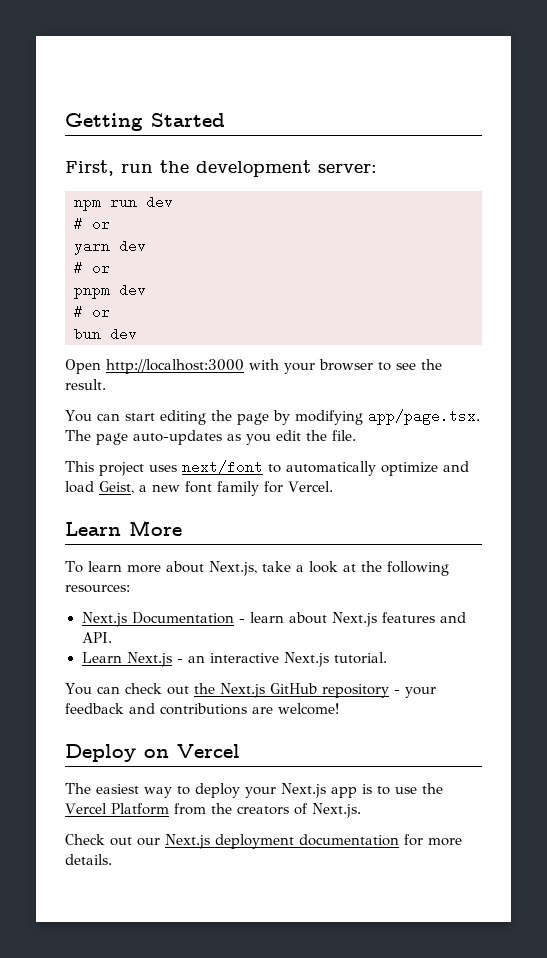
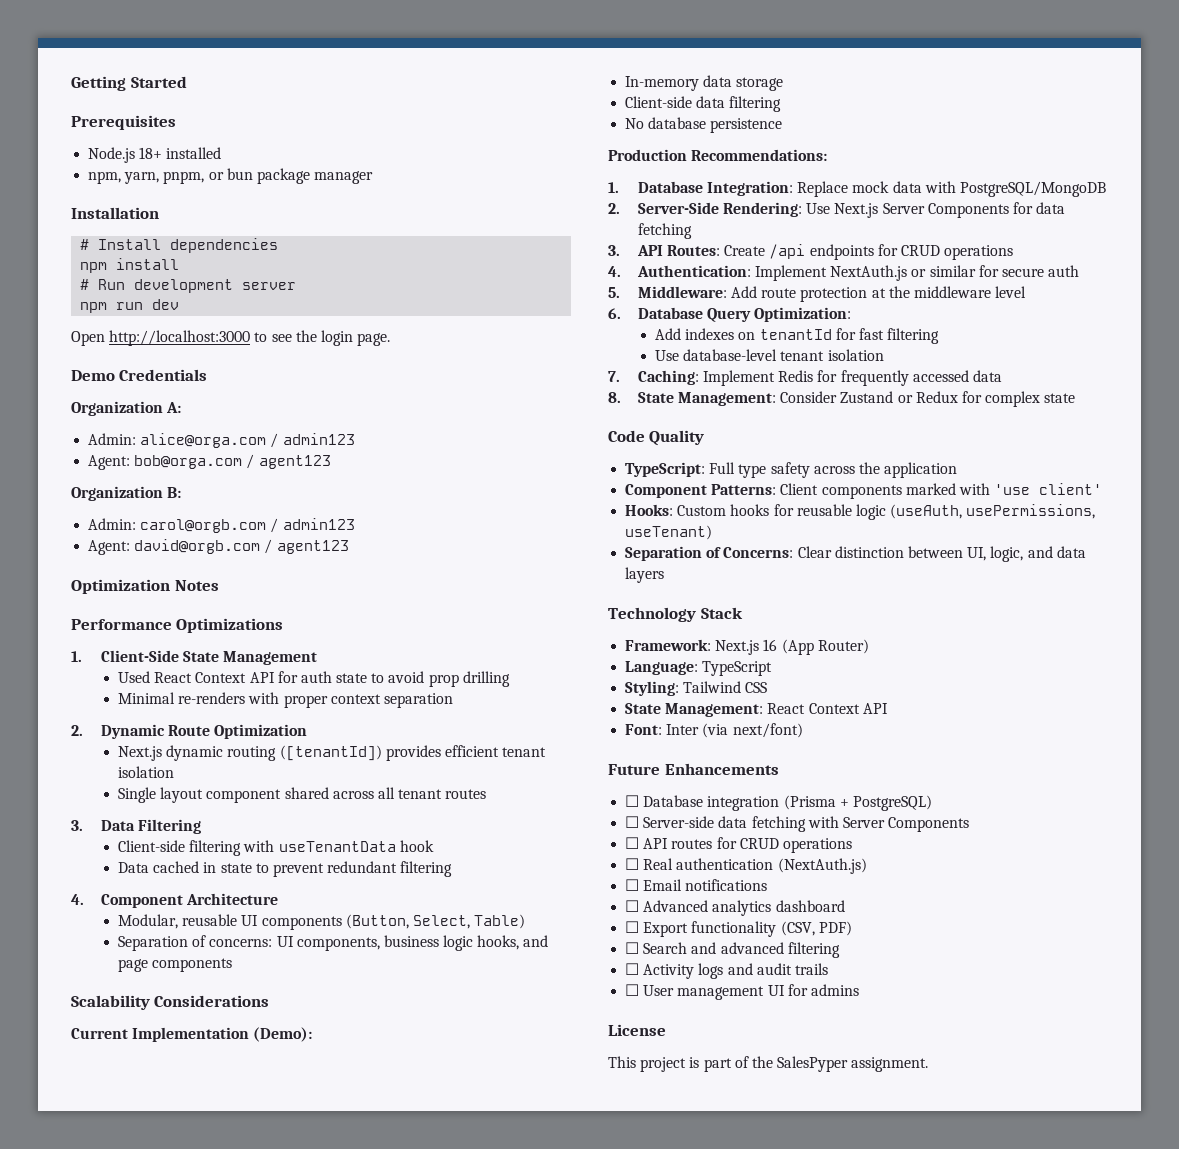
- First, run the development server:
+ Prerequisites
+ Node.js 18+ installed
+ npm, yarn, pnpm, or bun package manager
+ Installation
+ # Install dependencies
+ npm install
+ # Run development server
  npm run dev
- # or
- yarn dev
- # or
- pnpm dev
- # or
- bun dev
- Open http://localhost:3000 with your browser to see the result.
- You can start editing the page by modifying app/page.tsx. The page auto-updates as you edit the file.
- This project uses next/font to automatically optimize and load Geist, a new font family for Vercel.
- Learn More
- To learn more about Next.js, take a look at the following resources:
- Next.js Documentation - learn about Next.js features and API.
- Learn Next.js - an interactive Next.js tutorial.
- You can check out the Next.js GitHub repository - your feedback and contributions are welcome!
- Deploy on Vercel
- The easiest way to deploy your Next.js app is to use the Vercel Platform from the creators of Next.js.
- Check out our Next.js deployment documentation for more details.
+ Open http://localhost:3000 to see the login page.
+ Demo Credentials
+ Organization A:
+ Admin: alice@orga.com / admin123
+ Agent: bob@orga.com / agent123
+ Organization B:
+ Admin: carol@orgb.com / admin123
+ Agent: david@orgb.com / agent123
+ Optimization Notes
+ Performance Optimizations
+ 1. Client-Side State Management
+ Used React Context API for auth state to avoid prop drilling
+ Minimal re-renders with proper context separation
+ 2. Dynamic Route Optimization
+ Next.js dynamic routing ([tenantId]) provides efficient tenant isolation
+ Single layout component shared across all tenant routes
+ 3. Data Filtering
+ Client-side filtering with useTenantData hook
+ Data cached in state to prevent redundant filtering
+ 4. Component Architecture
+ Modular, reusable UI components (Button, Select, Table)
+ Separation of concerns: UI components, business logic hooks, and page components
+ Scalability Considerations
+ Current Implementation (Demo):
+ In-memory data storage
+ Client-side data filtering
+ No database persistence
+ Production Recommendations:
+ 1. Database Integration: Replace mock data with PostgreSQL/MongoDB
+ 2. Server-Side Rendering: Use Next.js Server Components for data fetching
+ 3. API Routes: Create /api endpoints for CRUD operations
+ 4. Authentication: Implement NextAuth.js or similar for secure auth
+ 5. Middleware: Add route protection at the middleware level
+ 6. Database Query Optimization:
+ Add indexes on tenantId for fast filtering
+ Use database-level tenant isolation
+ 7. Caching: Implement Redis for frequently accessed data
+ 8. State Management: Consider Zustand or Redux for complex state
+ Code Quality
+ TypeScript: Full type safety across the application
+ Component Patterns: Client components marked with 'use client'
+ Hooks: Custom hooks for reusable logic (useAuth, usePermissions, useTenant)
+ Separation of Concerns: Clear distinction between UI, logic, and data layers
+ Technology Stack
+ Framework: Next.js 16 (App Router)
+ Language: TypeScript
+ Styling: Tailwind CSS
+ State Management: React Context API
+ Font: Inter (via next/font)
+ Future Enhancements
+ ☐ Database integration (Prisma + PostgreSQL)
+ ☐ Server-side data fetching with Server Components
+ ☐ API routes for CRUD operations
+ ☐ Real authentication (NextAuth.js)
+ ☐ Email notifications
+ ☐ Advanced analytics dashboard
+ ☐ Export functionality (CSV, PDF)
+ ☐ Search and advanced filtering
+ ☐ Activity logs and audit trails
+ ☐ User management UI for admins
+ License
+ This project is part of the SalesPyper assignment.

